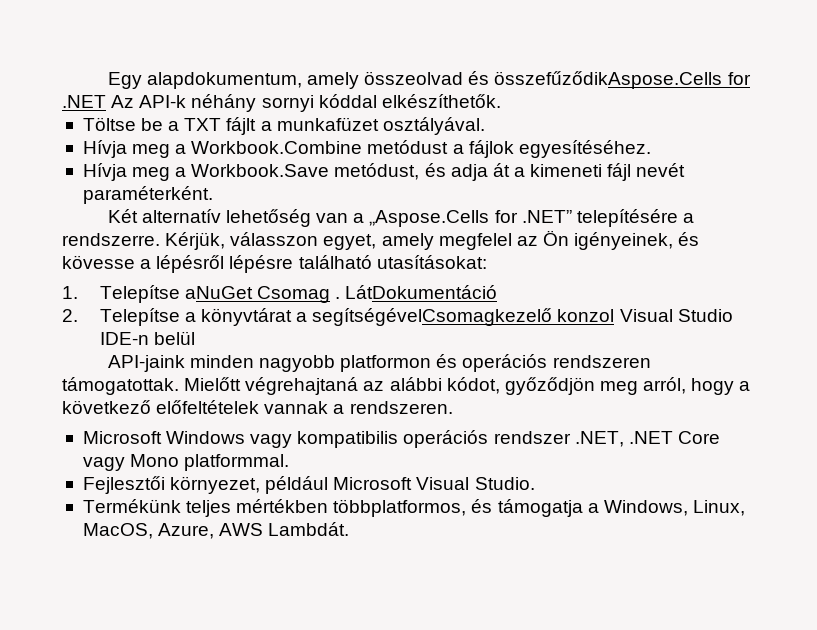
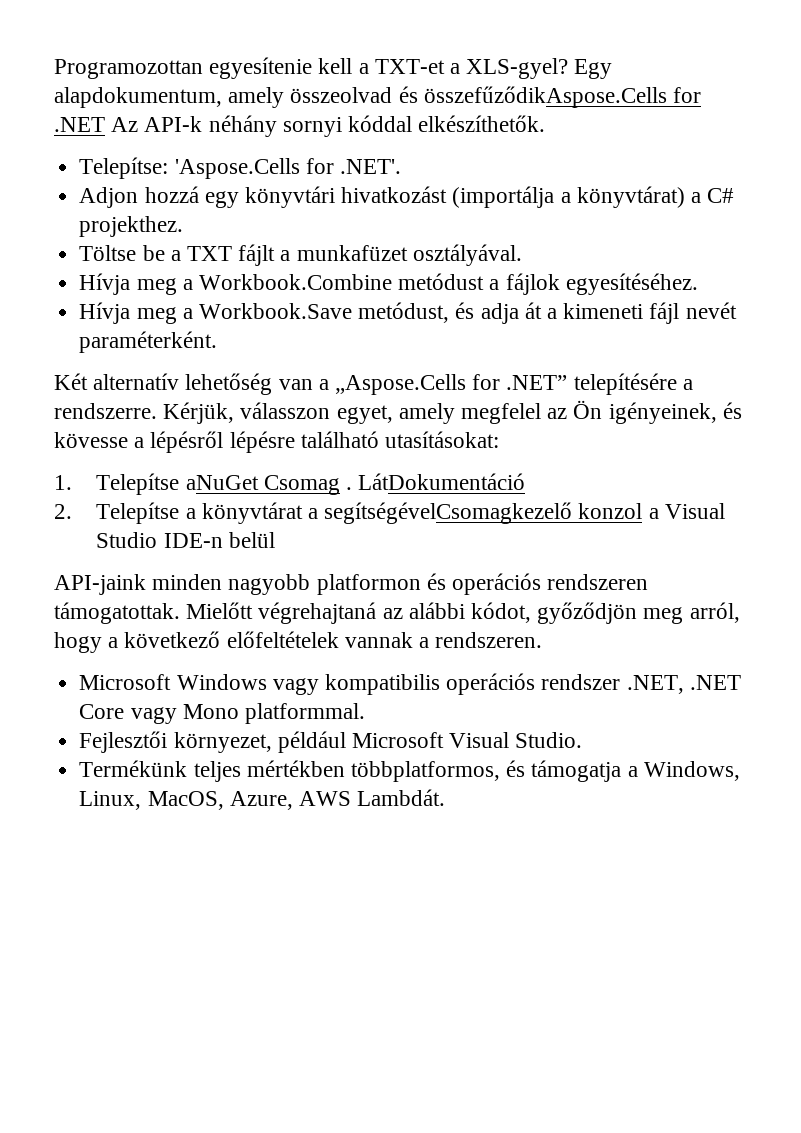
+ Programozottan egyesítenie kell a TXT-et a XLS-gyel?
+ Telepítse: 'Aspose.Cells for .NET'.
+ Adjon hozzá egy könyvtári hivatkozást (importálja a könyvtárat) a C# projekthez.
- 2. Telepítse a könyvtárat a segítségévelCsomagkezelő konzol Visual Studio IDE-n belül
+ 2. Telepítse a könyvtárat a segítségévelCsomagkezelő konzol a Visual Studio IDE-n belül

